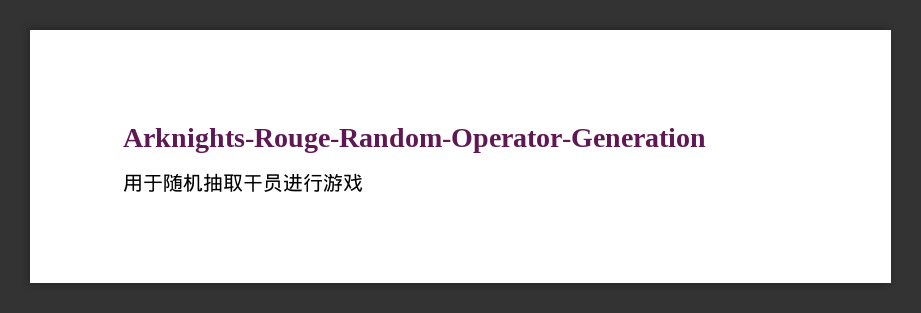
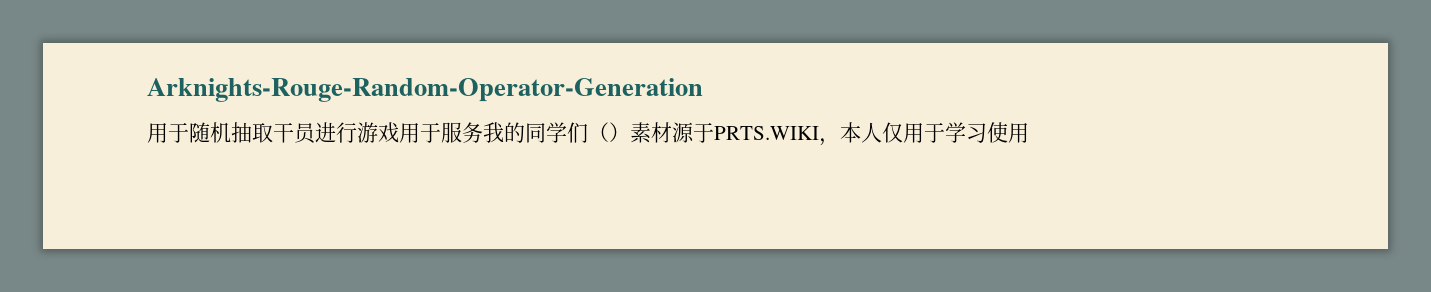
- 用于随机抽取干员进行游戏
+ 用于随机抽取干员进行游戏用于服务我的同学们（）素材源于PRTS.WIKI，本人仅用于学习使用

